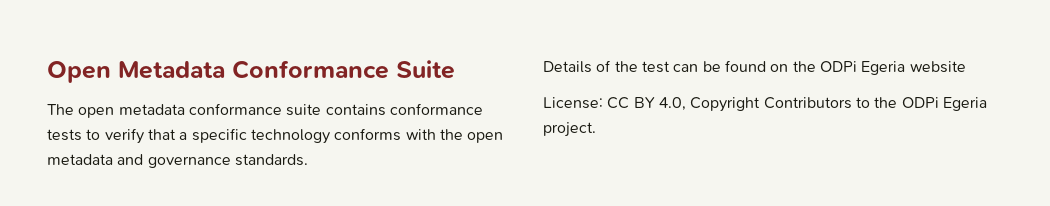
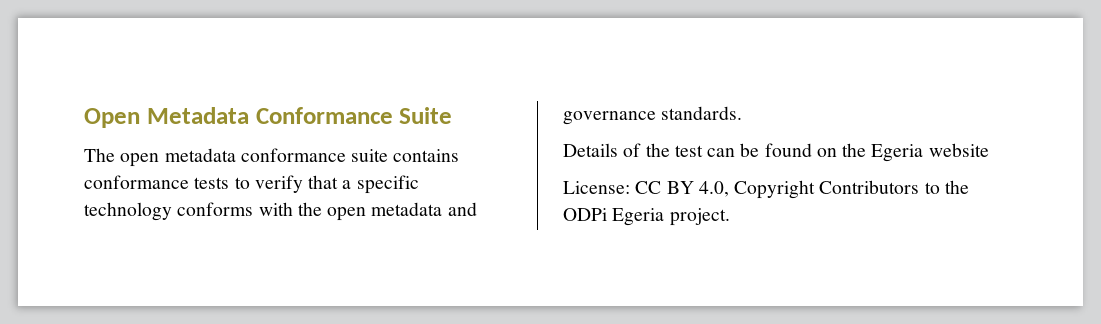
- Details of the test can be found on the ODPi Egeria website
+ Details of the test can be found on the Egeria website

